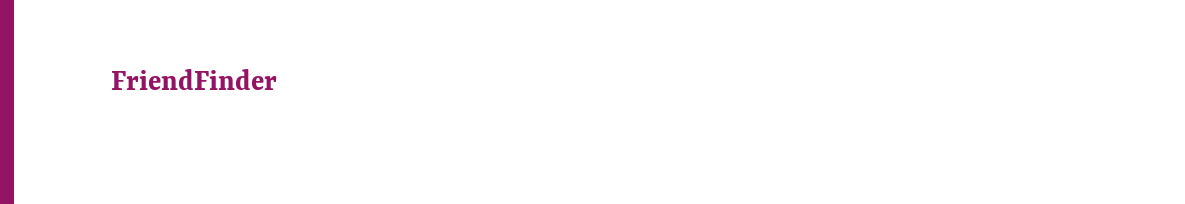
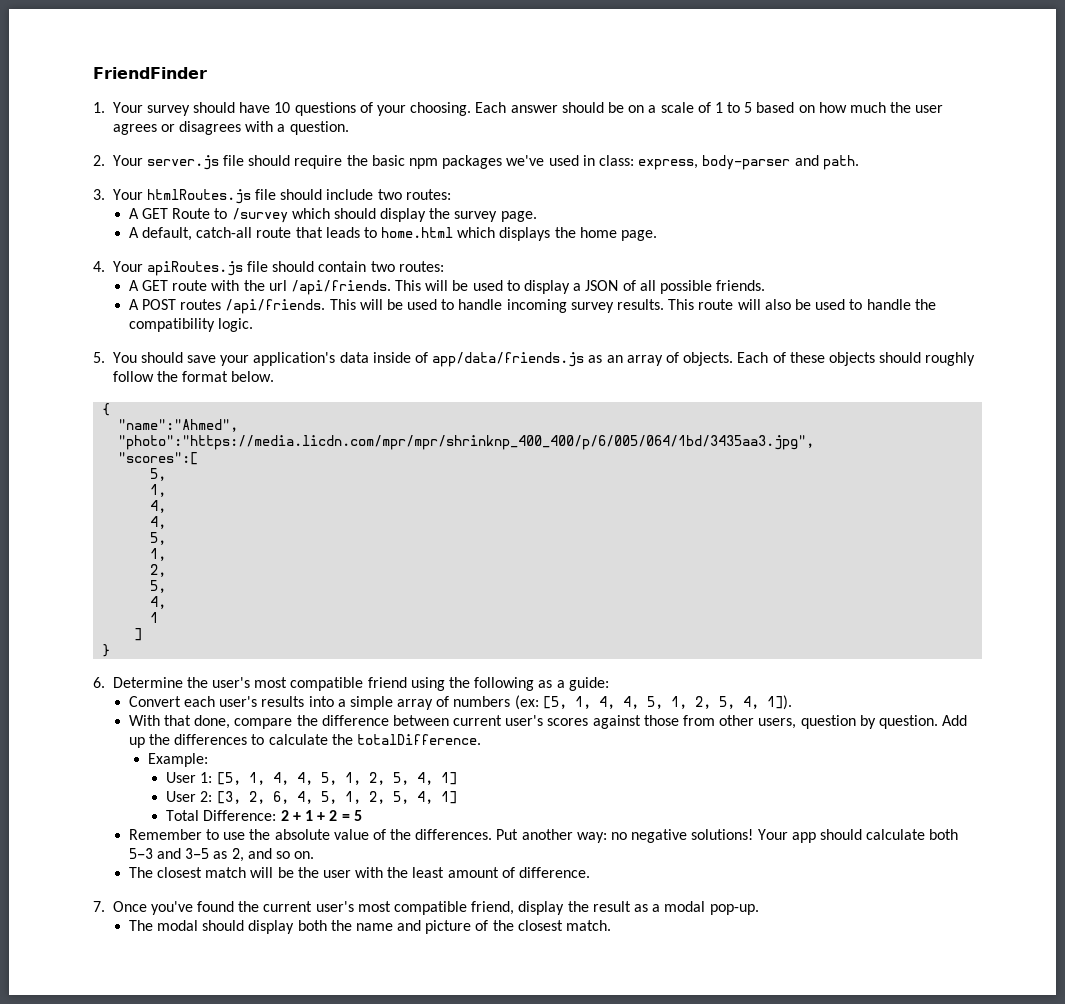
+ 1. Your survey should have 10 questions of your choosing. Each answer should be on a scale of 1 to 5 based on how much the user agrees or disagrees with a question.
+ 2. Your server.js file should require the basic npm packages we've used in class: express, body-parser and path.
+ 3. Your htmlRoutes.js file should include two routes:
+ A GET Route to /survey which should display the survey page.
+ A default, catch-all route that leads to home.html which displays the home page.
+ 4. Your apiRoutes.js file should contain two routes:
+ A GET route with the url /api/friends. This will be used to display a JSON of all possible friends.
+ A POST routes /api/friends. This will be used to handle incoming survey results. This route will also be used to handle the compatibility logic.
+ 5. You should save your application's data inside of app/data/friends.js as an array of objects. Each of these objects should roughly follow the format below.
+ {
+ "name":"Ahmed",
+ "photo":"https://media.licdn.com/mpr/mpr/shrinknp_400_400/p/6/005/064/1bd/3435aa3.jpg",
+ "scores":[
+ 5,
+ 1,
+ 4,
+ 4,
+ 5,
+ 1,
+ 2,
+ 5,
+ 4,
+ 1
+ ]
+ }
+ 6. Determine the user's most compatible friend using the following as a guide:
+ Convert each user's results into a simple array of numbers (ex: [5, 1, 4, 4, 5, 1, 2, 5, 4, 1]).
+ With that done, compare the difference between current user's scores against those from other users, question by question. Add up the differences to calculate the totalDifference.
+ Example:
+ User 1: [5, 1, 4, 4, 5, 1, 2, 5, 4, 1]
+ User 2: [3, 2, 6, 4, 5, 1, 2, 5, 4, 1]
+ Total Difference: 2 + 1 + 2 = 5
+ Remember to use the absolute value of the differences. Put another way: no negative solutions! Your app should calculate both 5-3 and 3-5 as 2, and so on.
+ The closest match will be the user with the least amount of difference.
+ 7. Once you've found the current user's most compatible friend, display the result as a modal pop-up.
+ The modal should display both the name and picture of the closest match.

